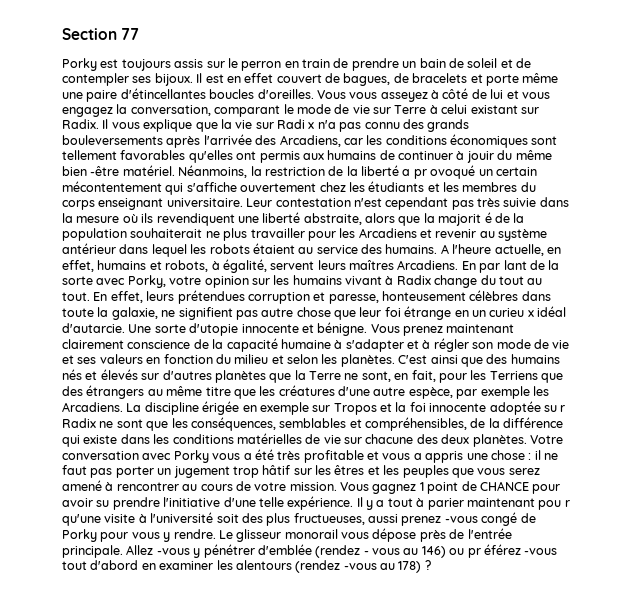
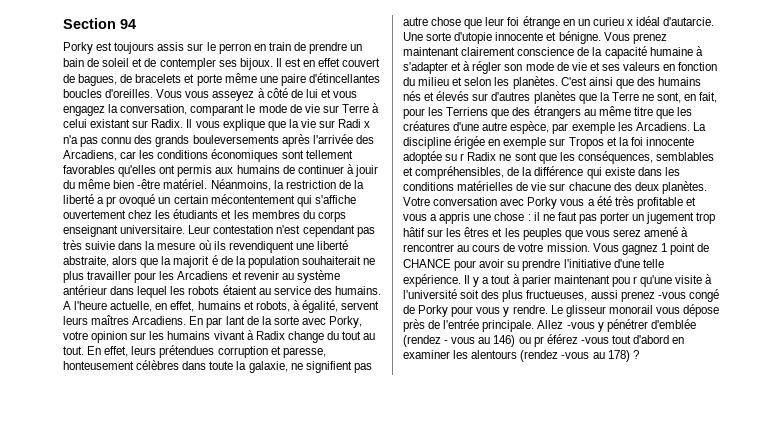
- Section 77
+ Section 94

